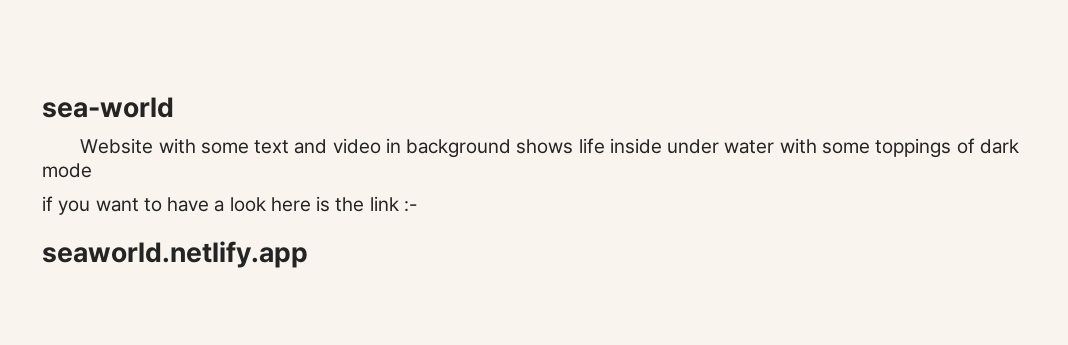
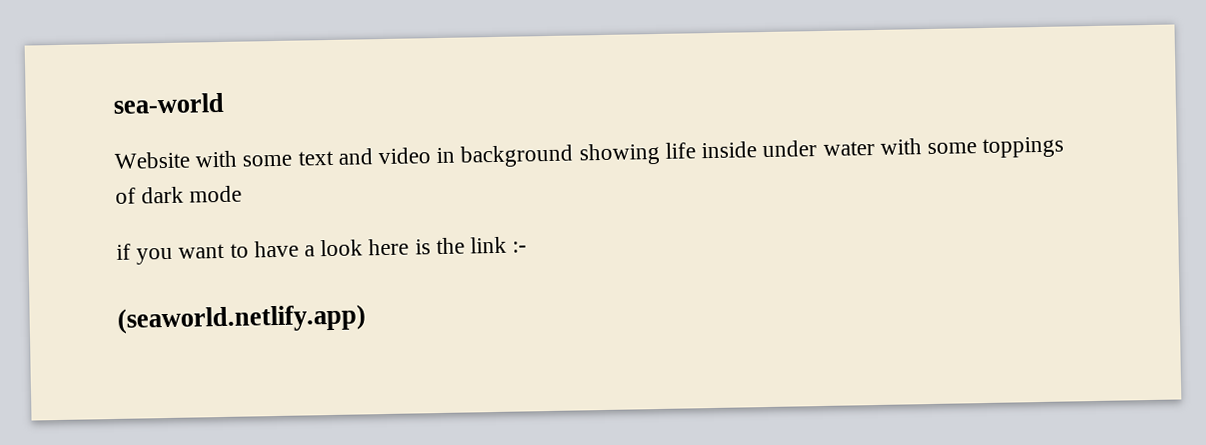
- Website with some text and video in background shows life inside under water with some toppings of dark mode
+ Website with some text and video in background showing life inside under water with some toppings of dark mode
- seaworld.netlify.app
+ (seaworld.netlify.app)

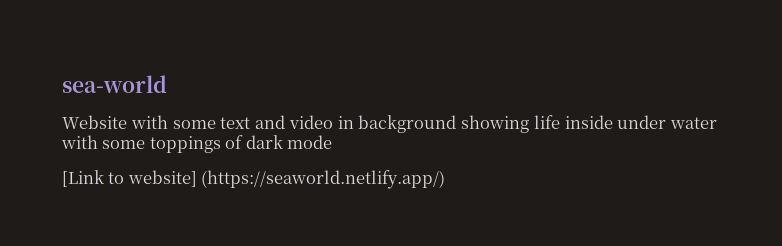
- if you want to have a look here is the link :-
- (seaworld.netlify.app)
+ [Link to website] (https://seaworld.netlify.app/)

